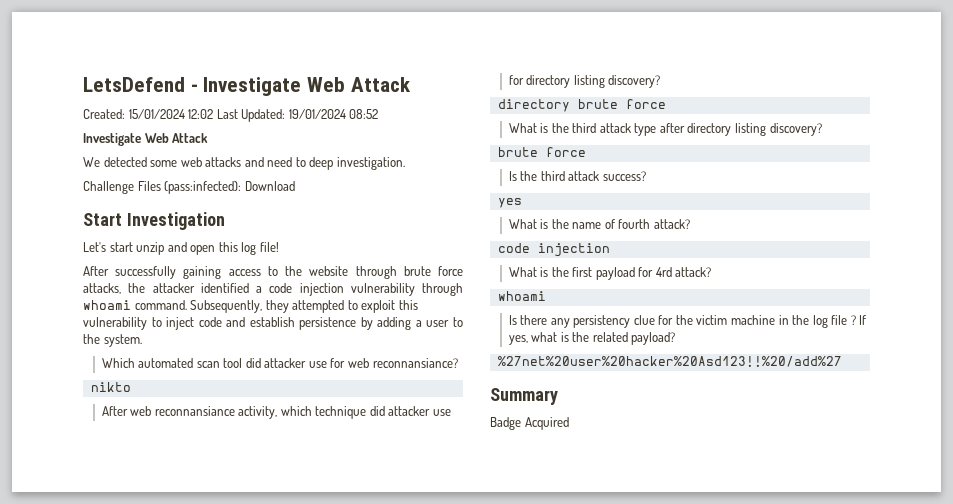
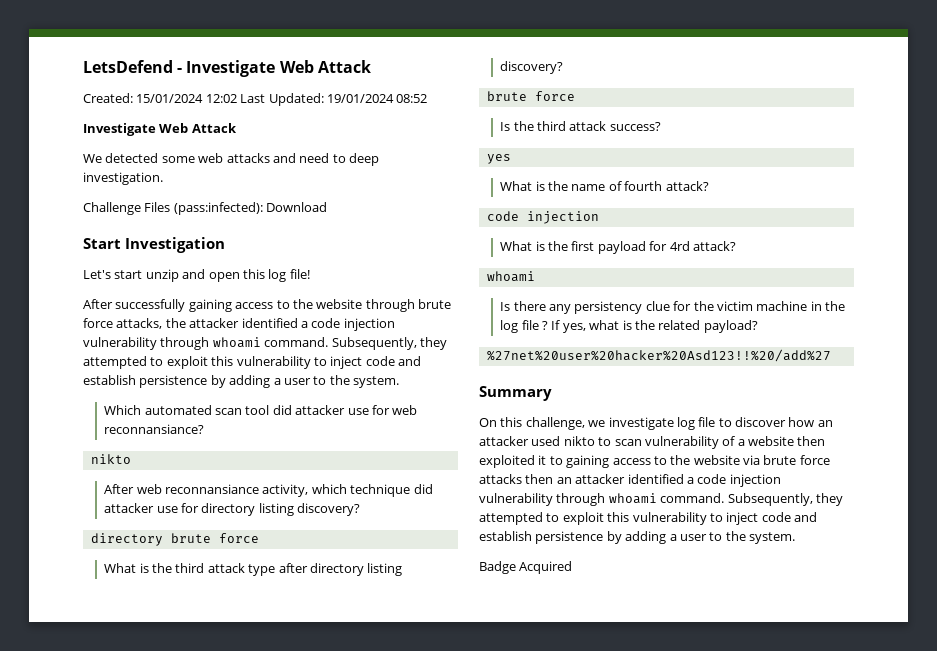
+ On this challenge, we investigate log file to discover how an attacker used nikto to scan vulnerability of a website then exploited it to gaining access to the website via brute force attacks then an attacker identified a code injection vulnerability through whoami command. Subsequently, they attempted to exploit this vulnerability to inject code and establish persistence by adding a user to the system.

